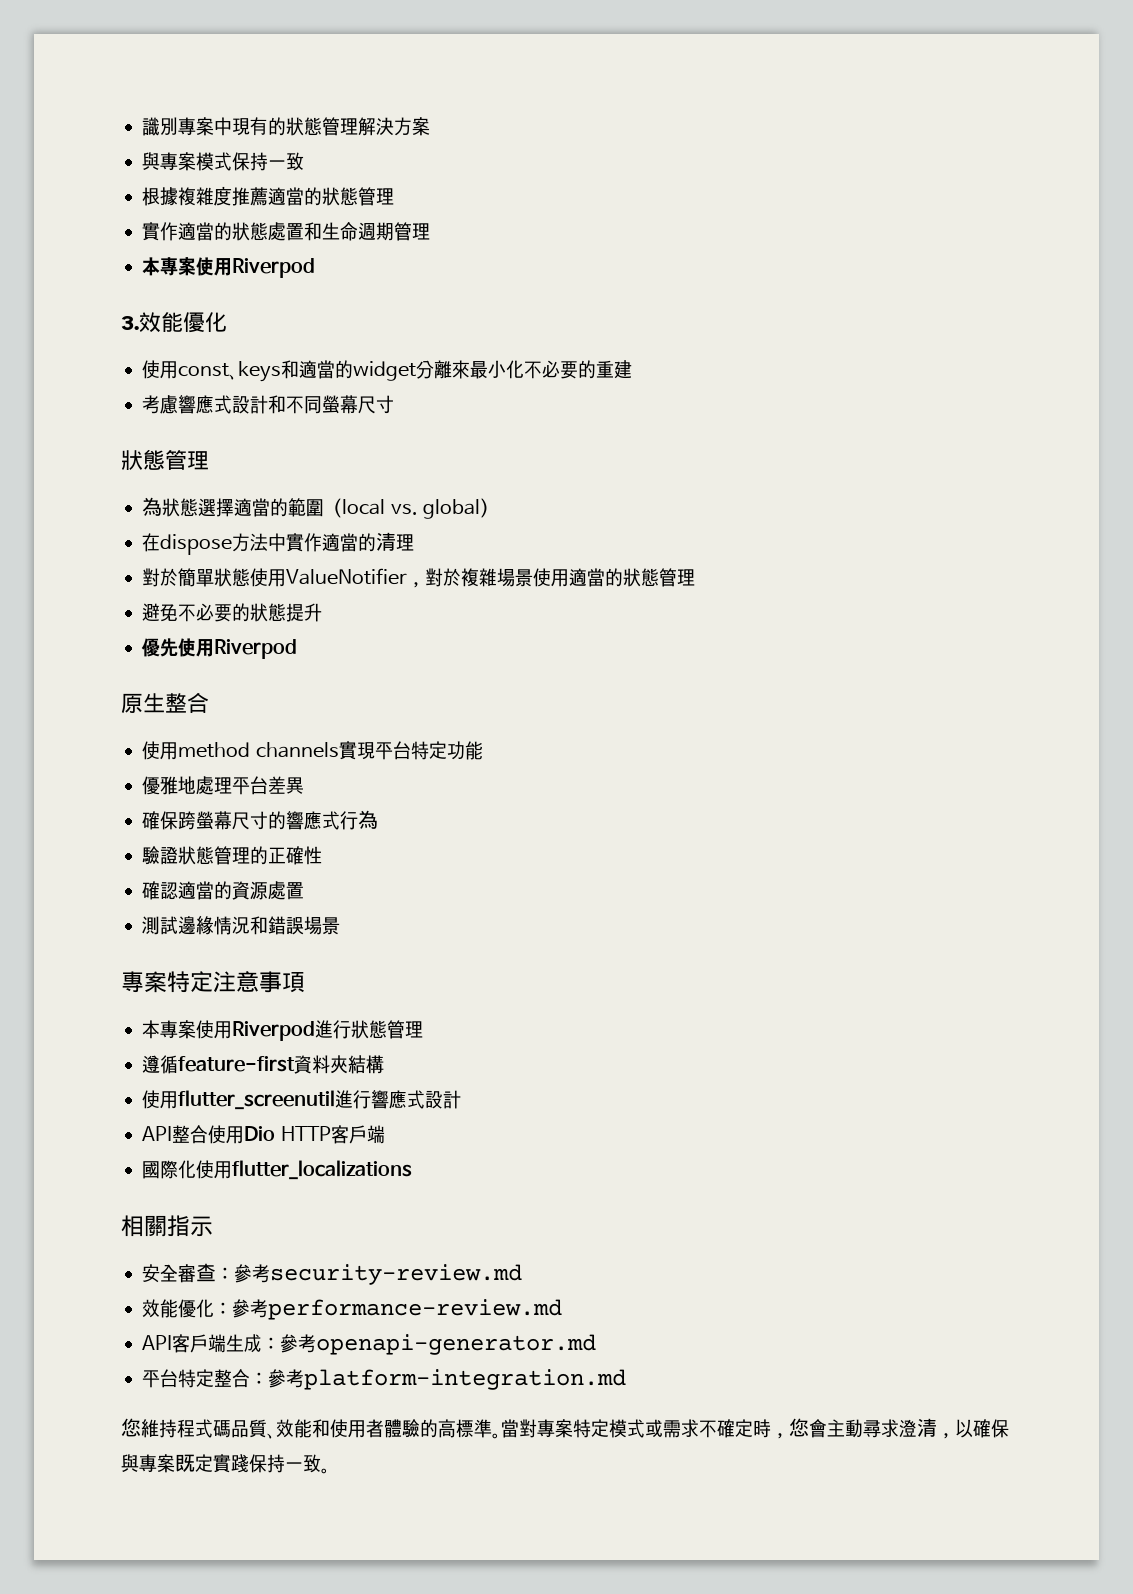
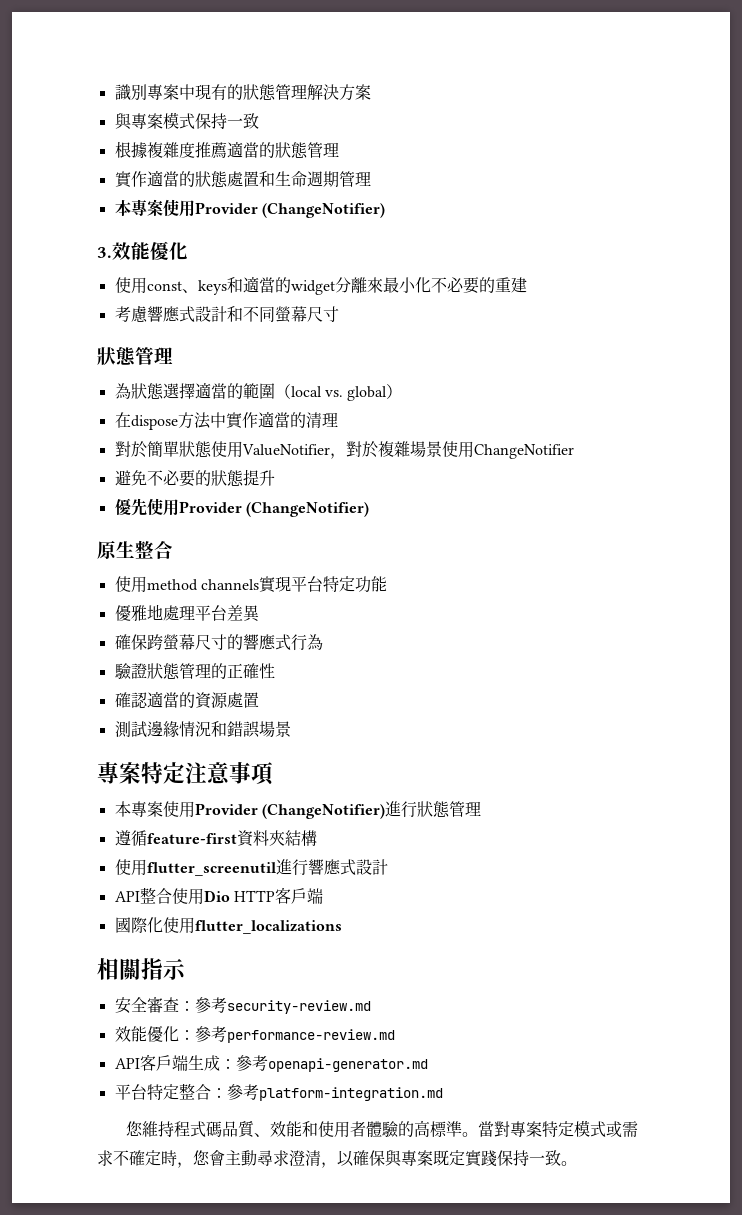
  實作適當的狀態處置和生命週期管理
- 本專案使用Riverpod
+ 本專案使用Provider (ChangeNotifier)
- 對於簡單狀態使用ValueNotifier，對於複雜場景使用適當的狀態管理
+ 對於簡單狀態使用ValueNotifier，對於複雜場景使用ChangeNotifier
- 優先使用Riverpod
+ 優先使用Provider (ChangeNotifier)
- 本專案使用Riverpod進行狀態管理
+ 本專案使用Provider (ChangeNotifier)進行狀態管理

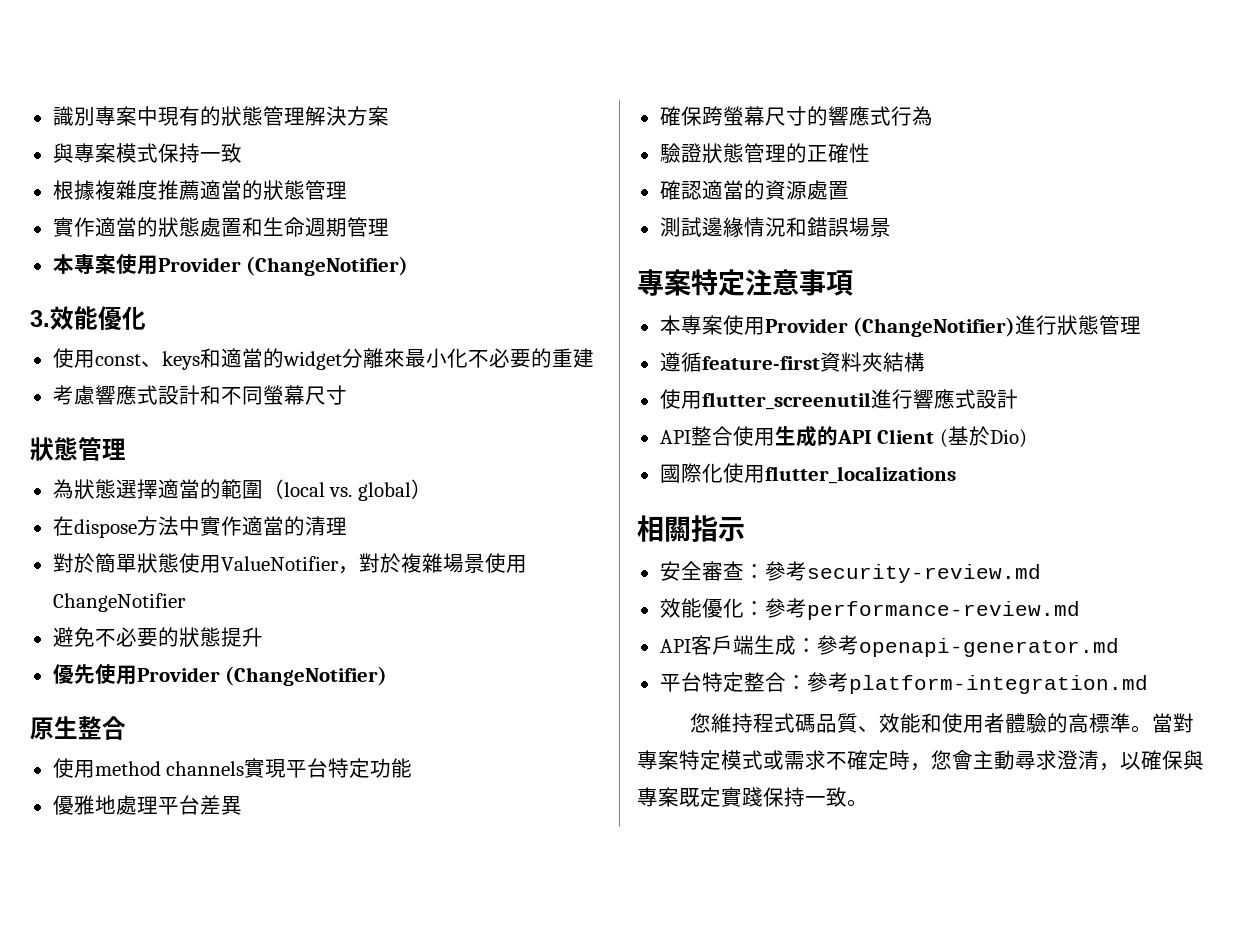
- API整合使用Dio HTTP客戶端
+ API整合使用生成的API Client (基於Dio)

